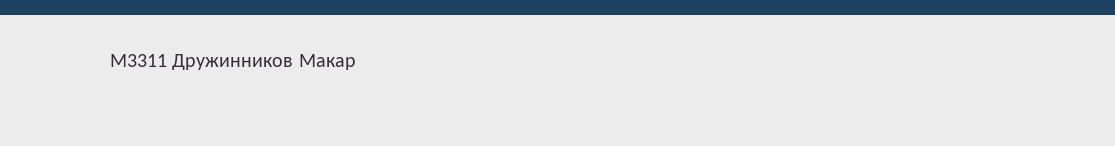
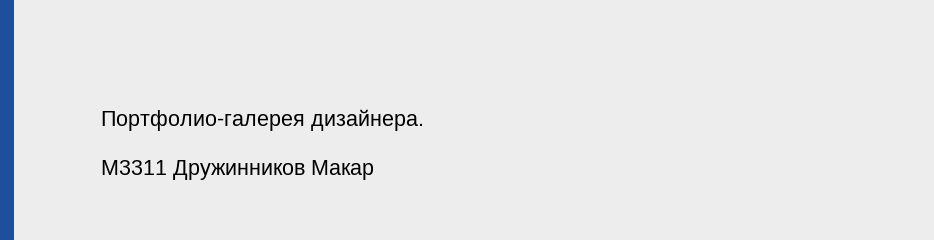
+ Портфолио-галерея дизайнера.

